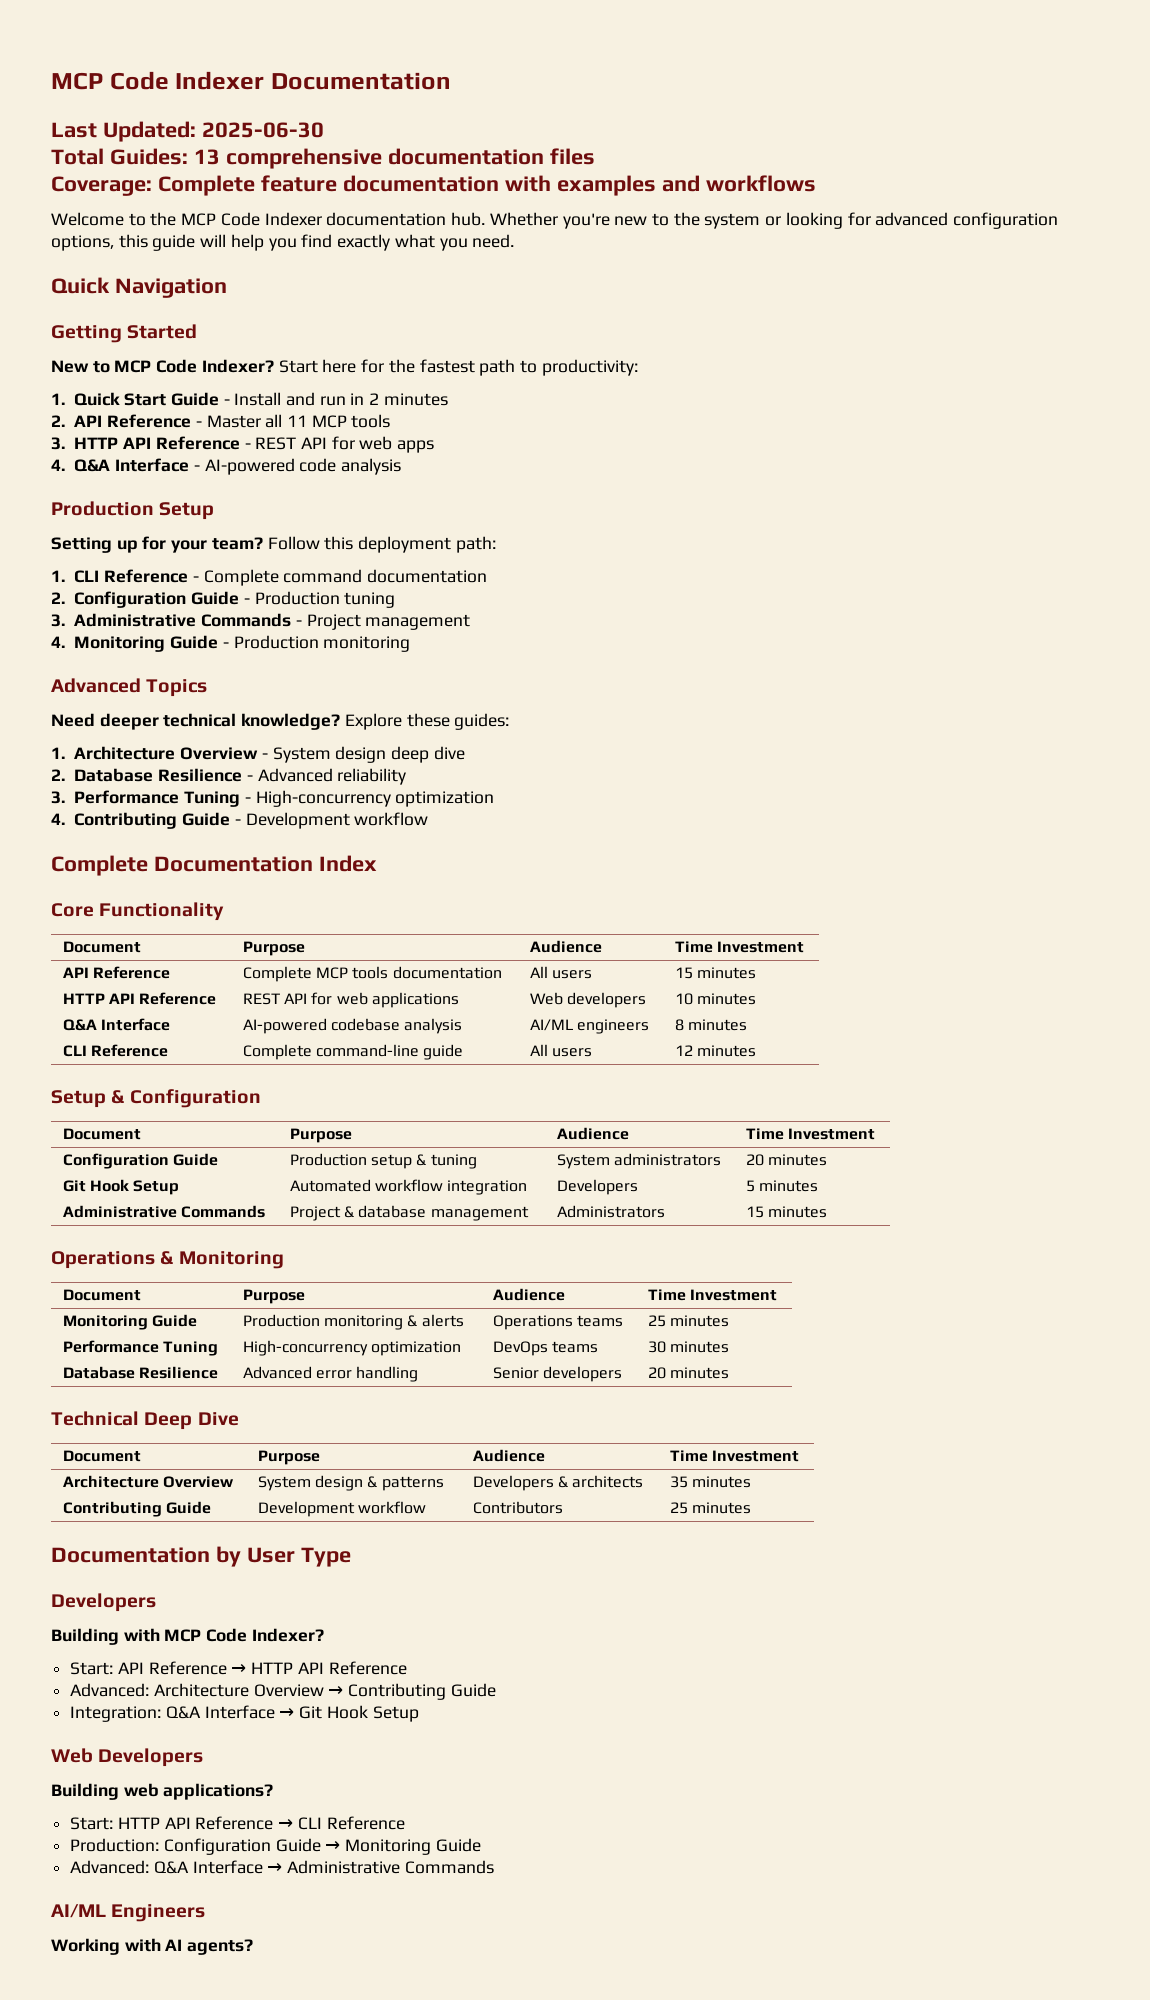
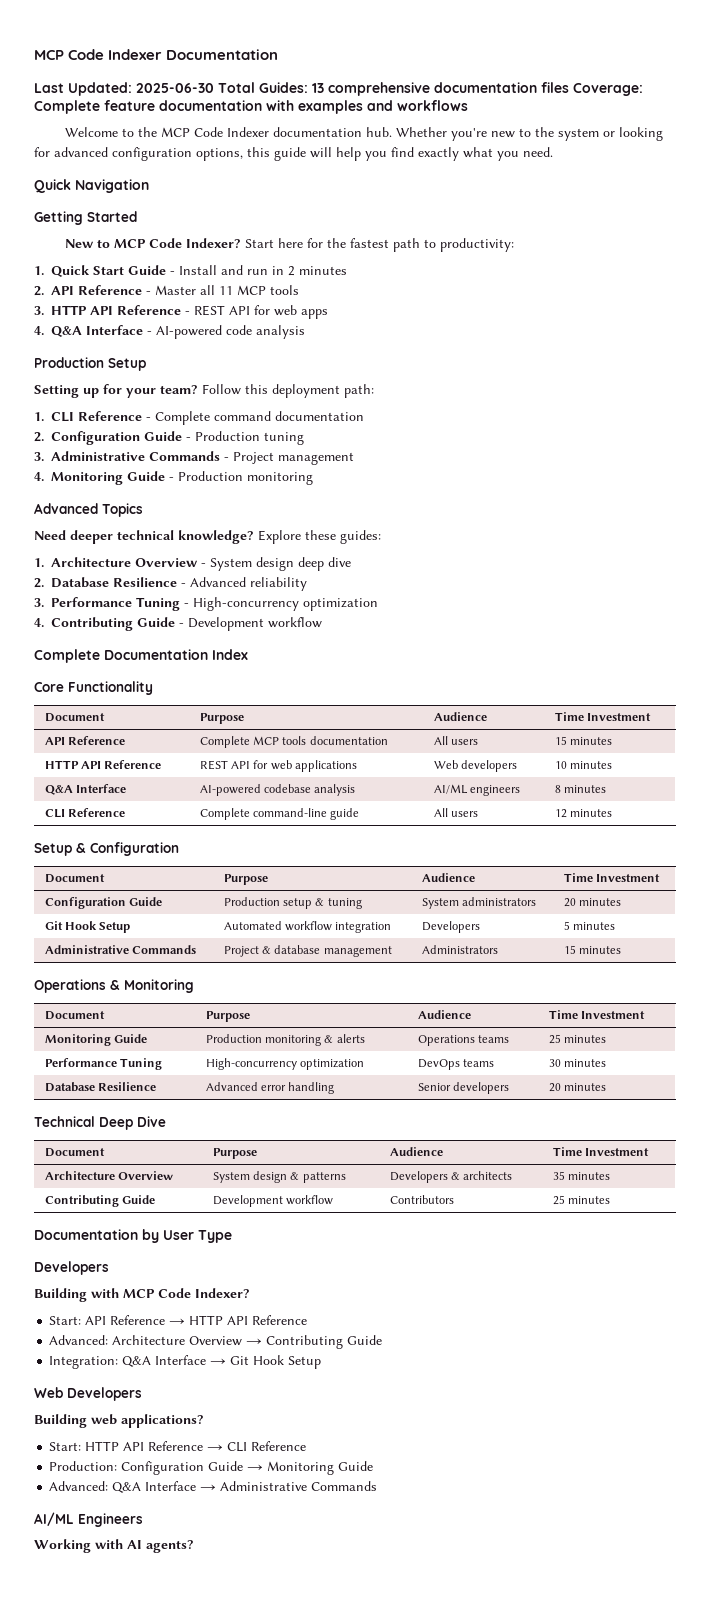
- Last Updated: 2025-06-30
- Total Guides: 13 comprehensive documentation files
- Coverage: Complete feature documentation with examples and workflows
+ Last Updated: 2025-06-30 Total Guides: 13 comprehensive documentation files Coverage: Complete feature documentation with examples and workflows

